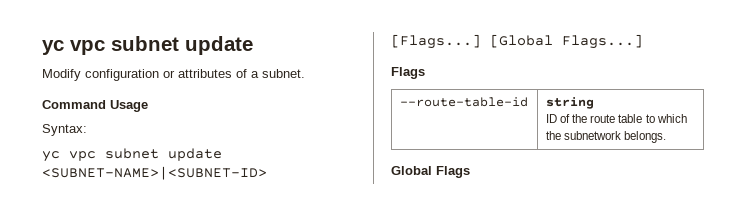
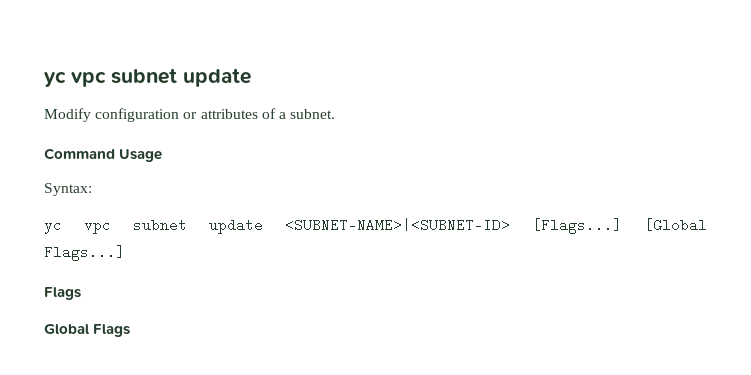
- --route-table-id | string
- ID of the route table to which the subnetwork belongs.

